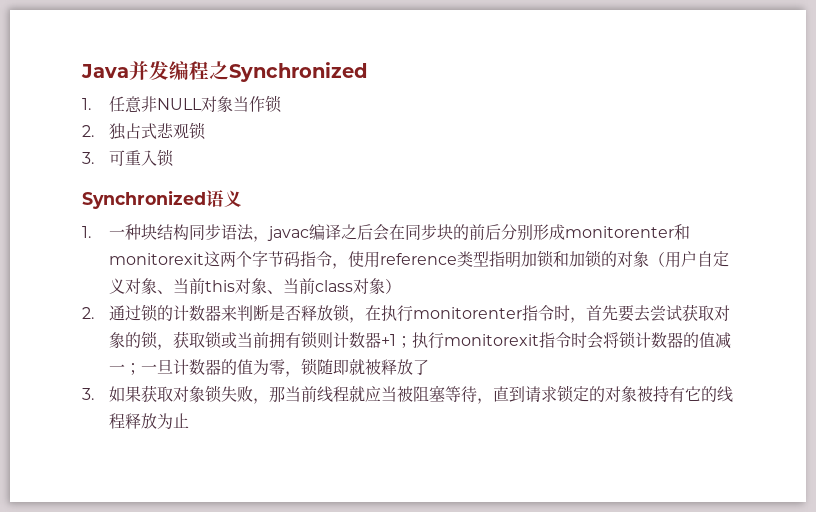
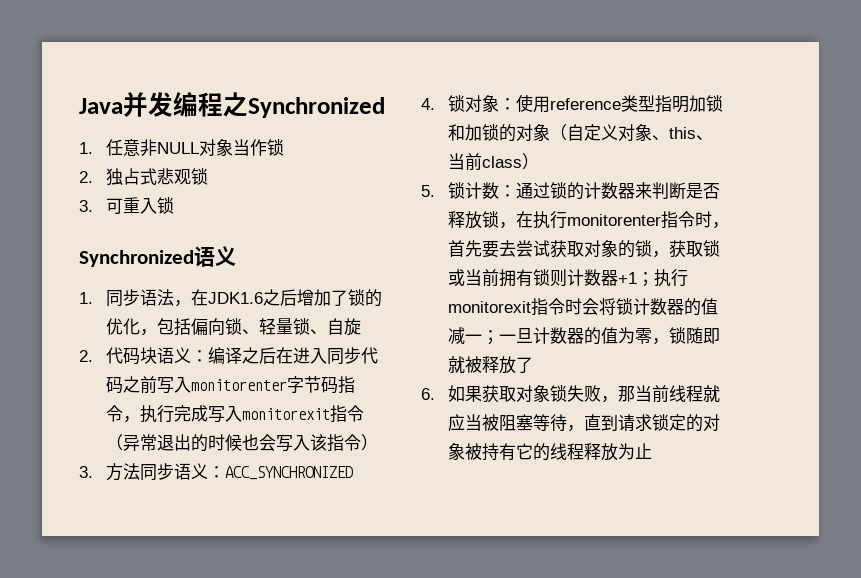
- 1.一种块结构同步语法，javac编译之后会在同步块的前后分别形成monitorenter和monitorexit这两个字节码指令，使用reference类型指明加锁和加锁的对象（用户自定义对象、当前this对象、当前class对象）
- 2.通过锁的计数器来判断是否释放锁，在执行monitorenter指令时，首先要去尝试获取对象的锁，获取锁或当前拥有锁则计数器+1；执行monitorexit指令时会将锁计数器的值减一；一旦计数器的值为零，锁随即就被释放了
+ 1.同步语法，在JDK1.6之后增加了锁的优化，包括偏向锁、轻量锁、自旋
+ 2.代码块语义：编译之后在进入同步代码之前写入monitorenter字节码指令，执行完成写入monitorexit指令（异常退出的时候也会写入该指令）
+ 3.方法同步语义：ACC_SYNCHRONIZED
+ 4.锁对象：使用reference类型指明加锁和加锁的对象（自定义对象、this、当前class）
+ 5.锁计数：通过锁的计数器来判断是否释放锁，在执行monitorenter指令时，首先要去尝试获取对象的锁，获取锁或当前拥有锁则计数器+1；执行monitorexit指令时会将锁计数器的值减一；一旦计数器的值为零，锁随即就被释放了
- 3.如果获取对象锁失败，那当前线程就应当被阻塞等待，直到请求锁定的对象被持有它的线程释放为止
+ 6.如果获取对象锁失败，那当前线程就应当被阻塞等待，直到请求锁定的对象被持有它的线程释放为止

